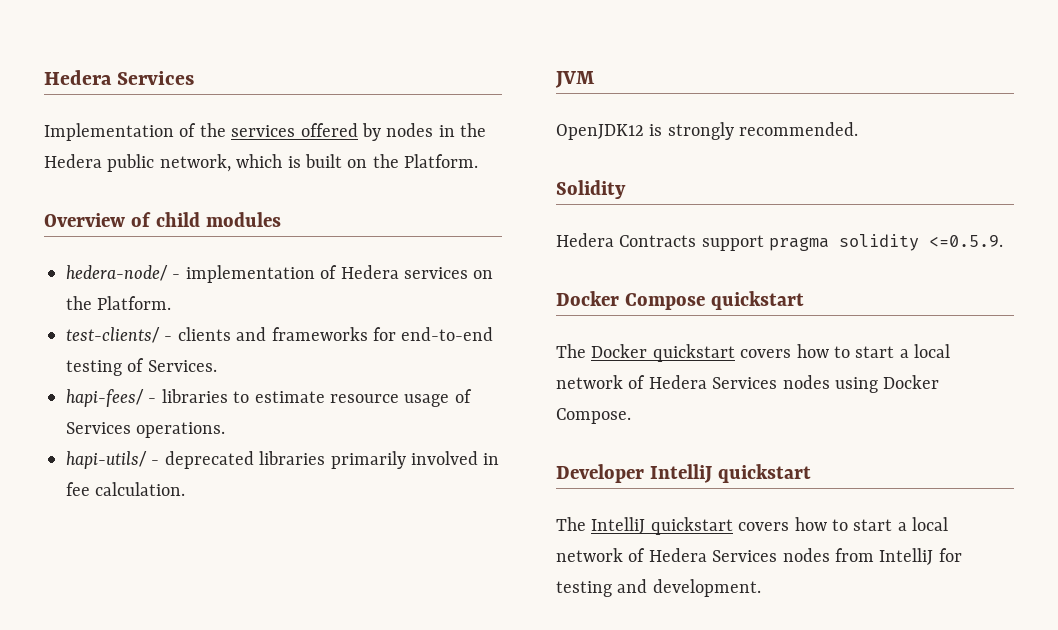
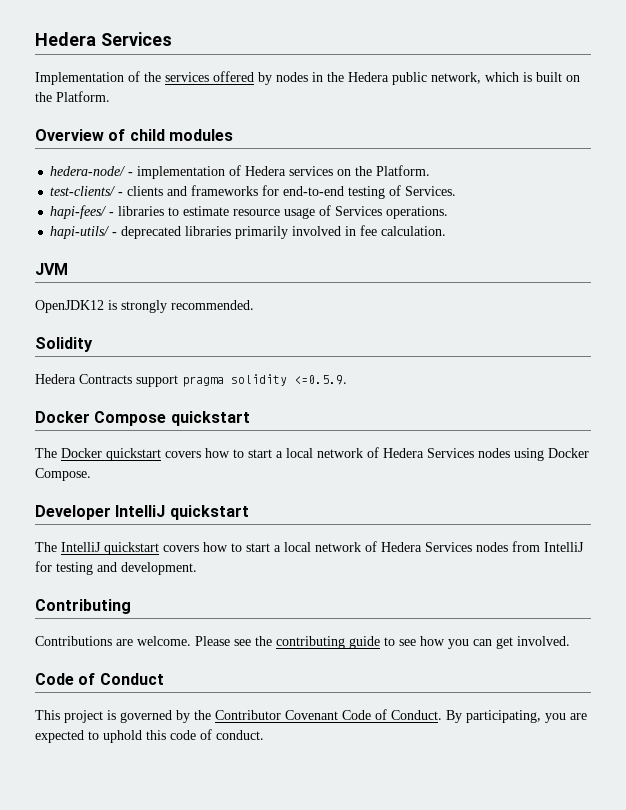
+ Contributing
+ Contributions are welcome. Please see the contributing guide to see how you can get involved.
+ Code of Conduct
+ This project is governed by the Contributor Covenant Code of Conduct. By participating, you are expected to uphold this code of conduct.

